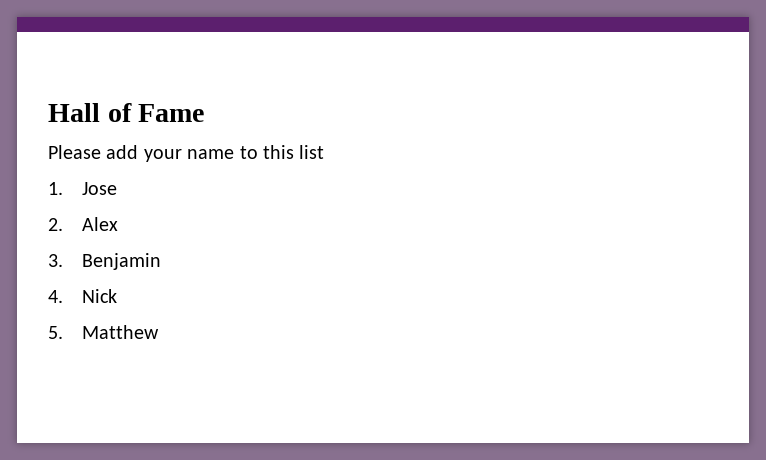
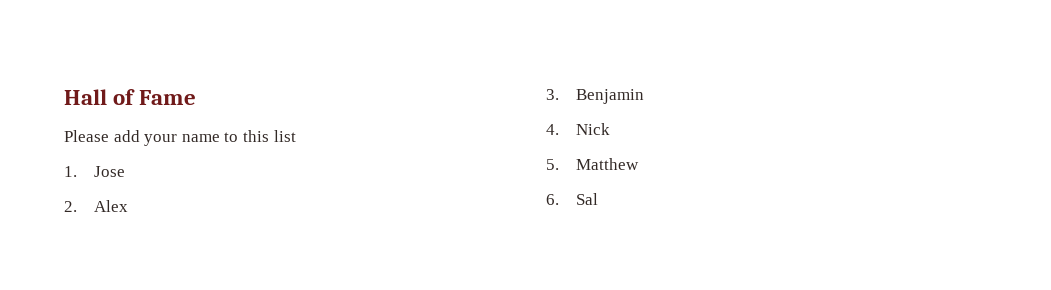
+ 6. Sal

